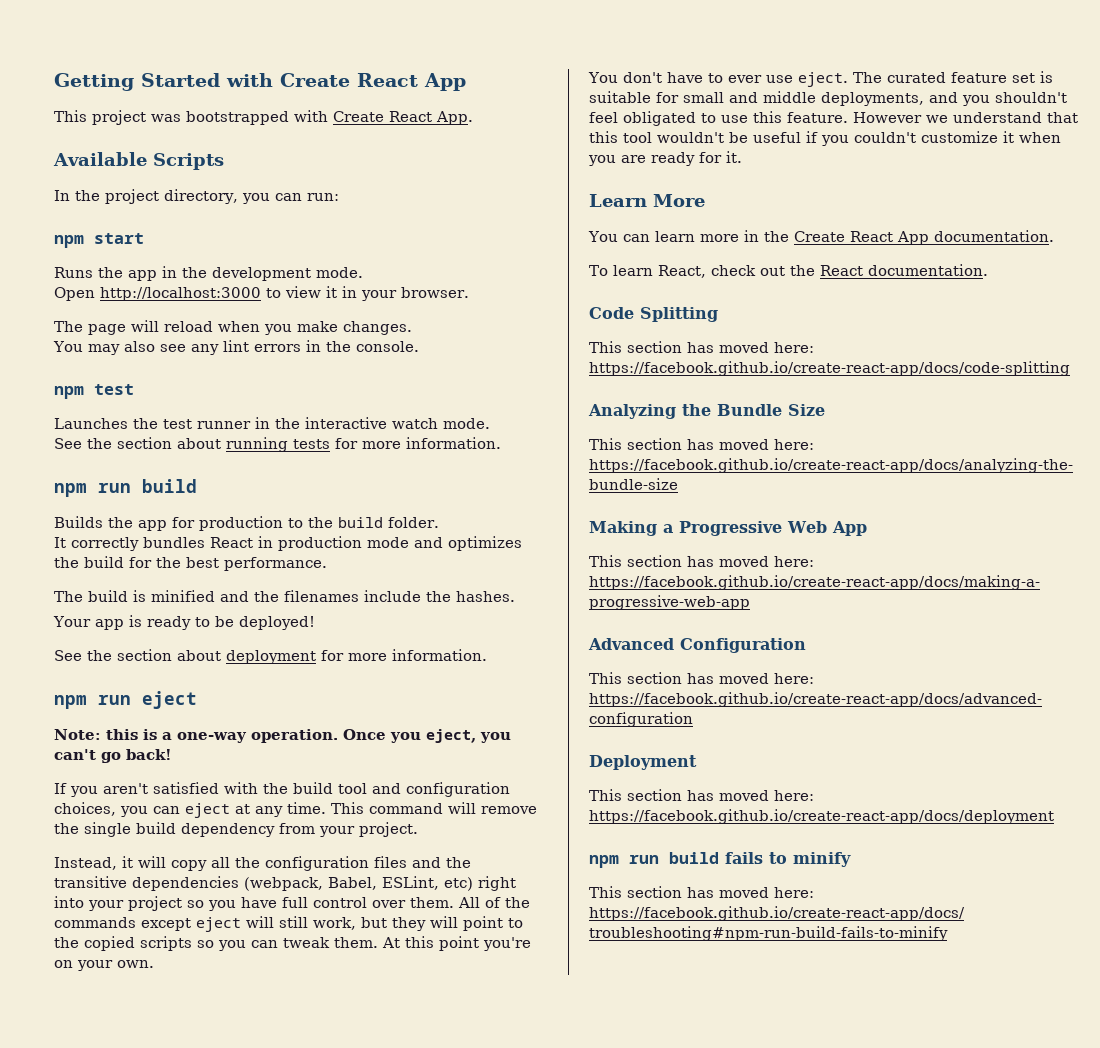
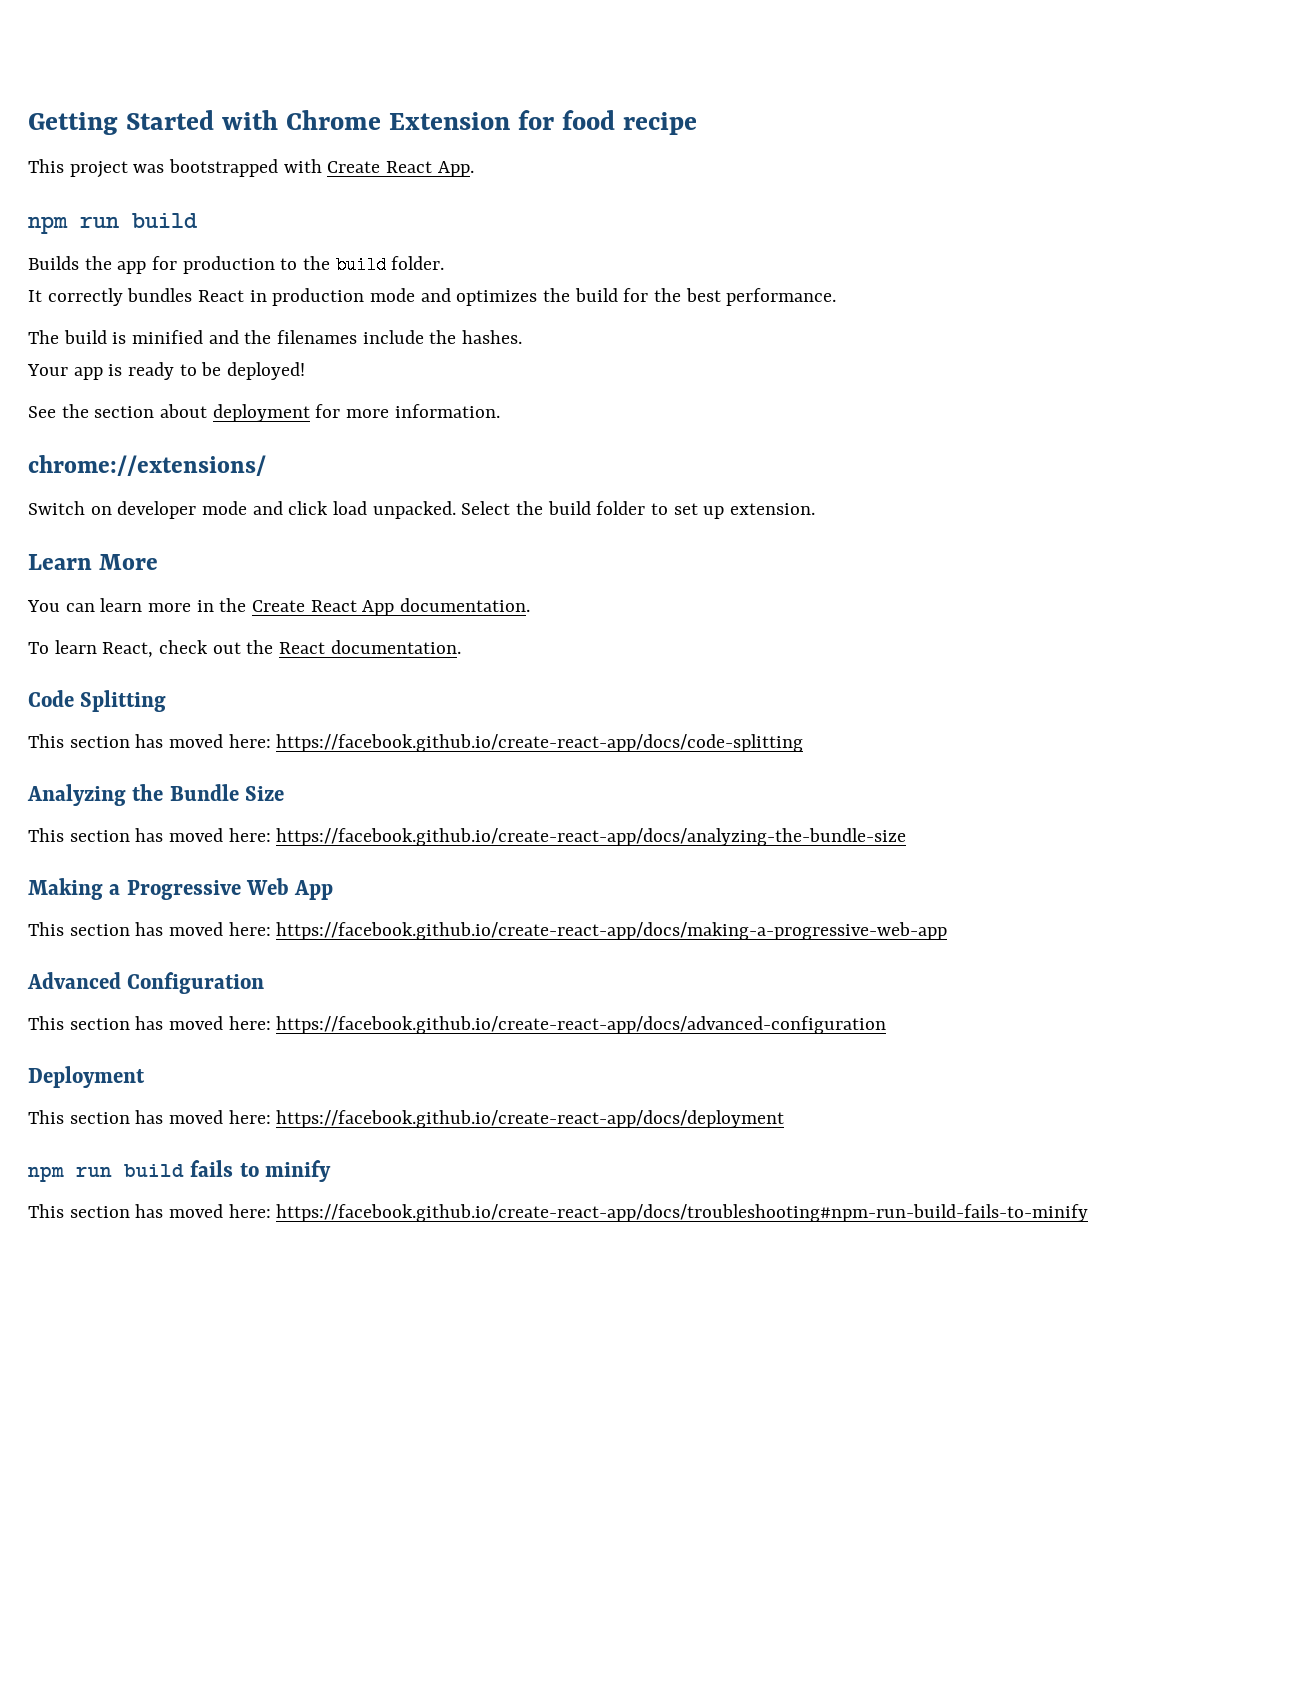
- Getting Started with Create React App
+ Getting Started with Chrome Extension for food recipe
- Available Scripts
- In the project directory, you can run:
- npm start
- Runs the app in the development mode.
- Open http://localhost:3000 to view it in your browser.
- The page will reload when you make changes.
- You may also see any lint errors in the console.
- npm test
- Launches the test runner in the interactive watch mode.
- See the section about running tests for more information.
- npm run eject
- Note: this is a one-way operation. Once you eject, you can't go back!
- If you aren't satisfied with the build tool and configuration choices, you can eject at any time. This command will remove the single build dependency from your project.
- Instead, it will copy all the configuration files and the transitive dependencies (webpack, Babel, ESLint, etc) right into your project so you have full control over them. All of the commands except eject will still work, but they will point to the copied scripts so you can tweak them. At this point you're on your own.
- You don't have to ever use eject. The curated feature set is suitable for small and middle deployments, and you shouldn't feel obligated to use this feature. However we understand that this tool wouldn't be useful if you couldn't customize it when you are ready for it.
+ chrome://extensions/
+ Switch on developer mode and click load unpacked. Select the build folder to set up extension.

